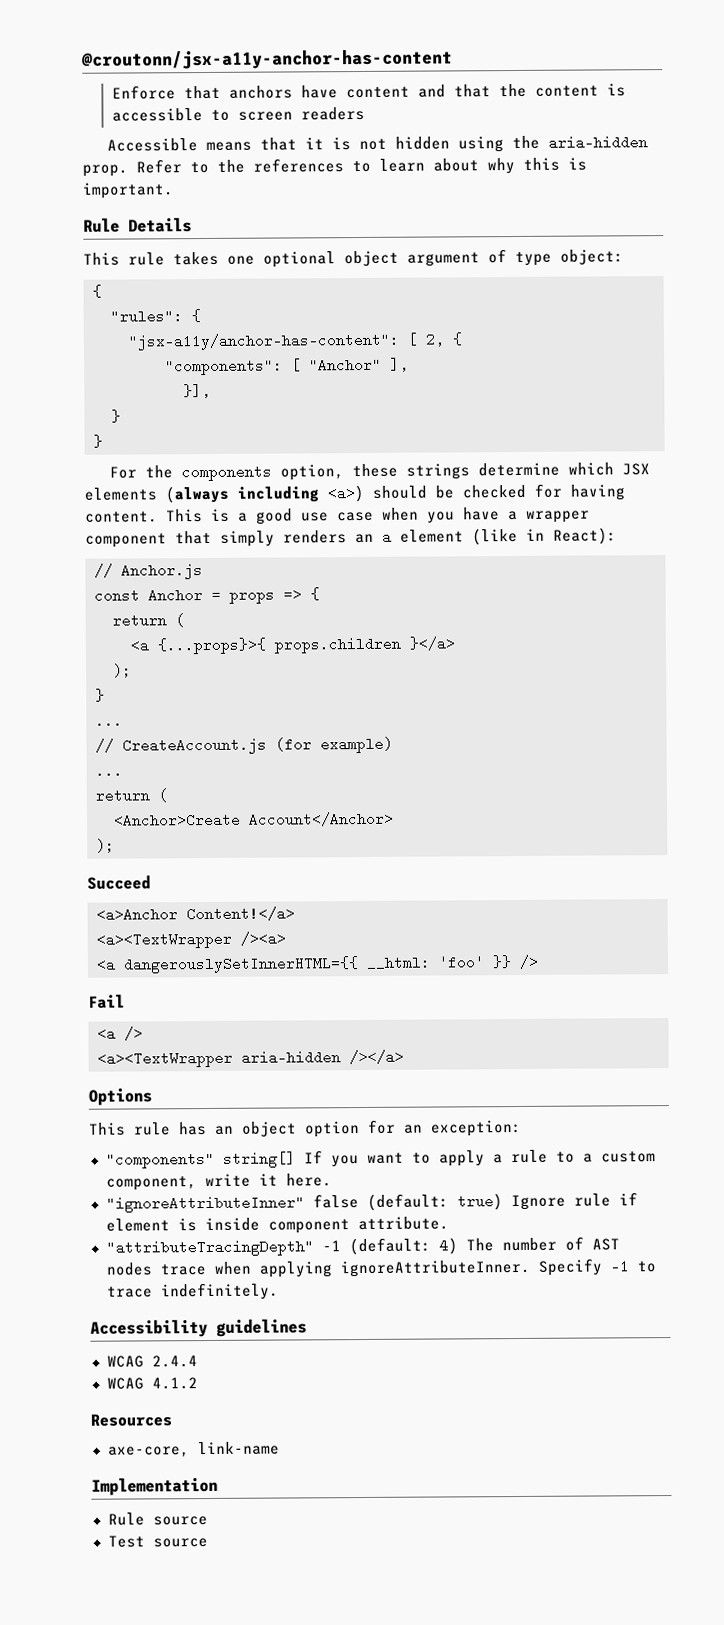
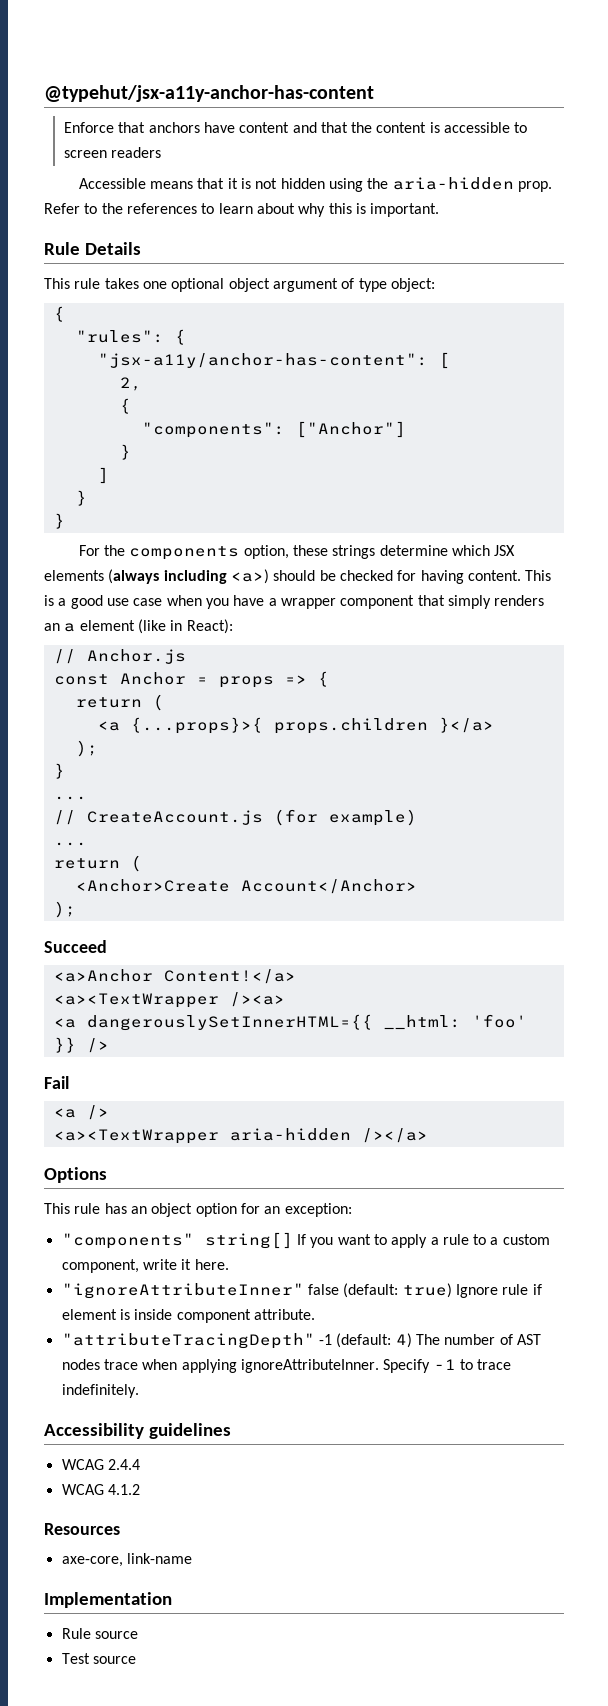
- @croutonn/jsx-a11y-anchor-has-content
+ @typehut/jsx-a11y-anchor-has-content
- "jsx-a11y/anchor-has-content": [ 2, {
+ "jsx-a11y/anchor-has-content": [
+ 2,
+ {
- "components": [ "Anchor" ],
- }],
+ "components": ["Anchor"]
+ }
+ ]

